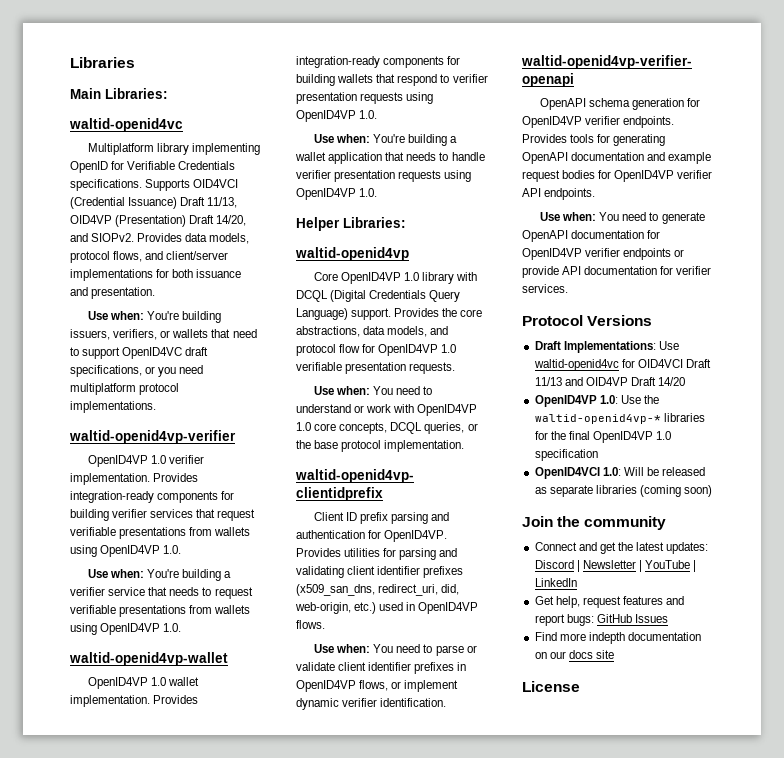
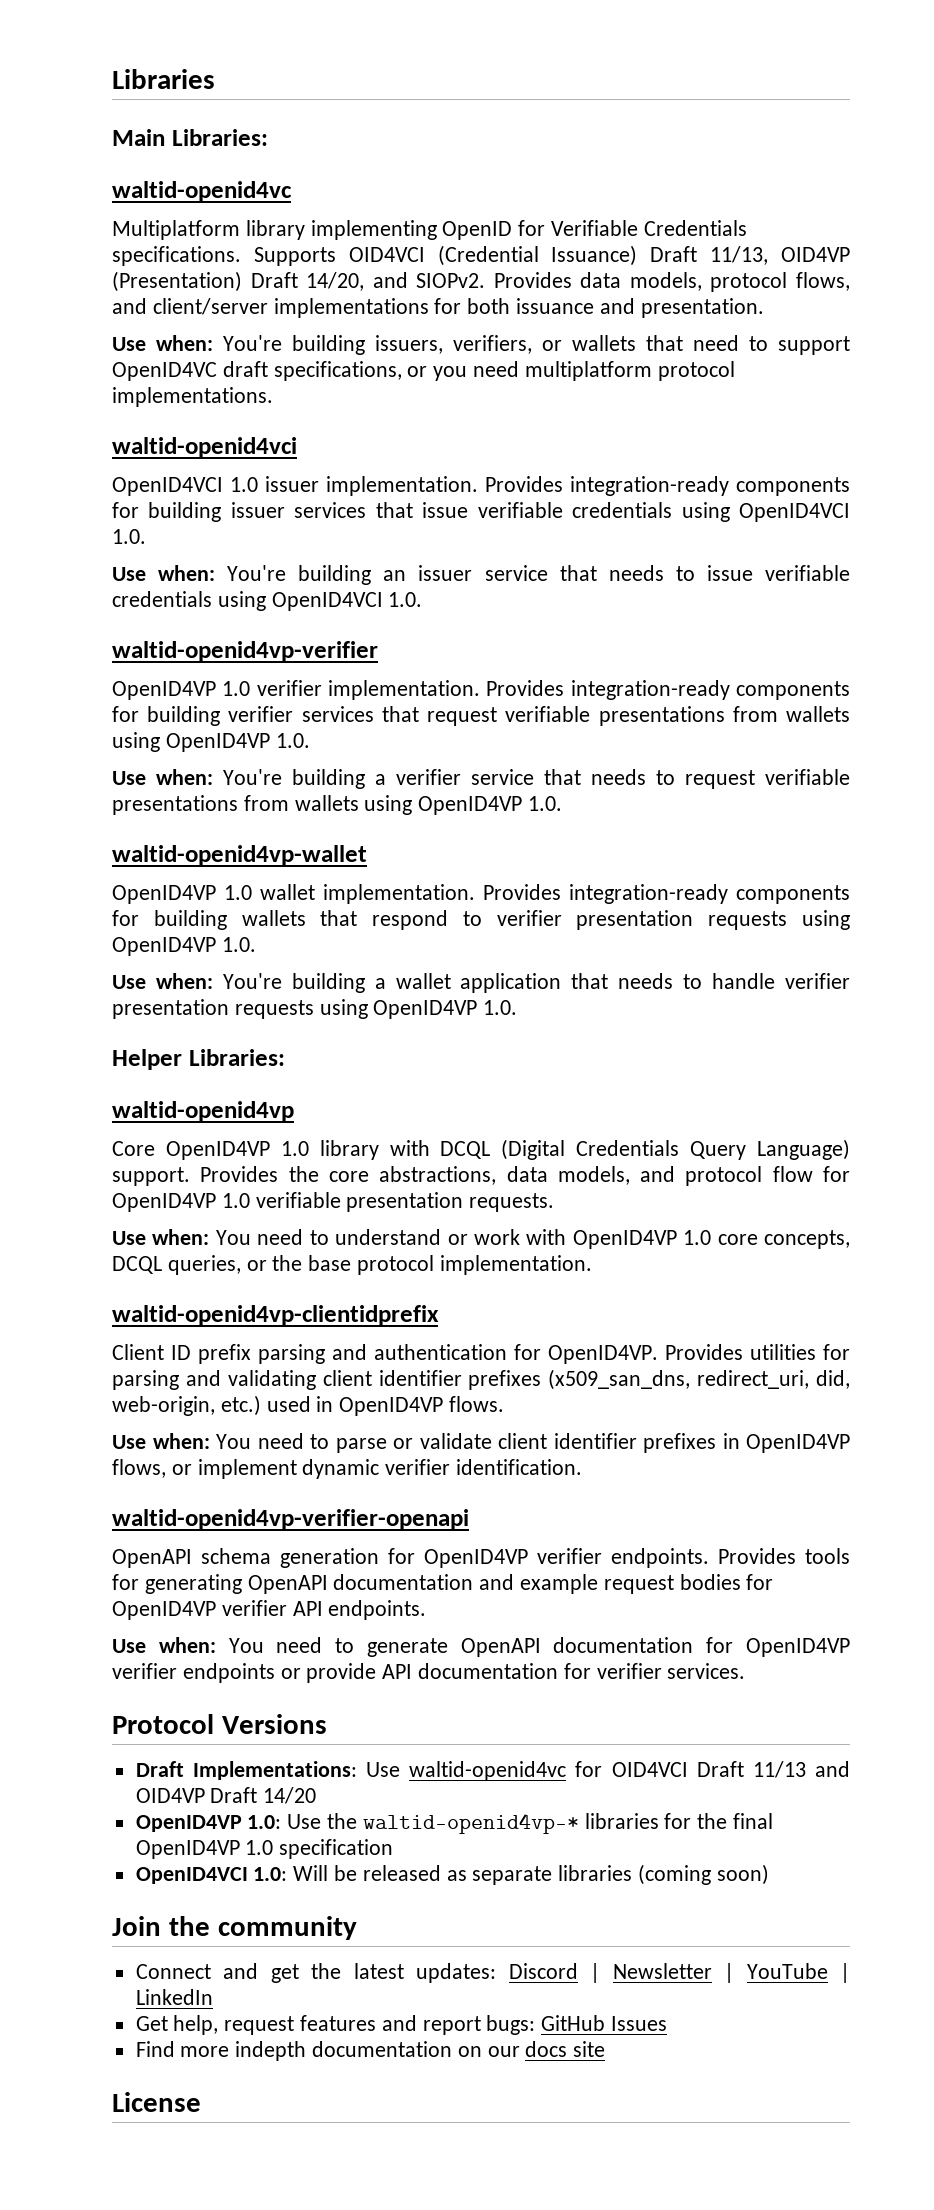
+ waltid-openid4vci
+ OpenID4VCI 1.0 issuer implementation. Provides integration-ready components for building issuer services that issue verifiable credentials using OpenID4VCI 1.0.
+ Use when: You're building an issuer service that needs to issue verifiable credentials using OpenID4VCI 1.0.

